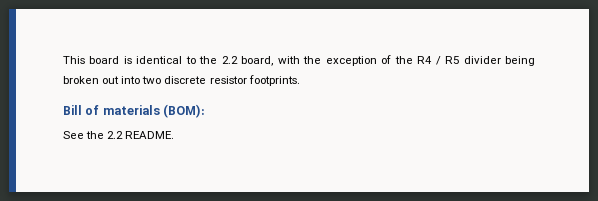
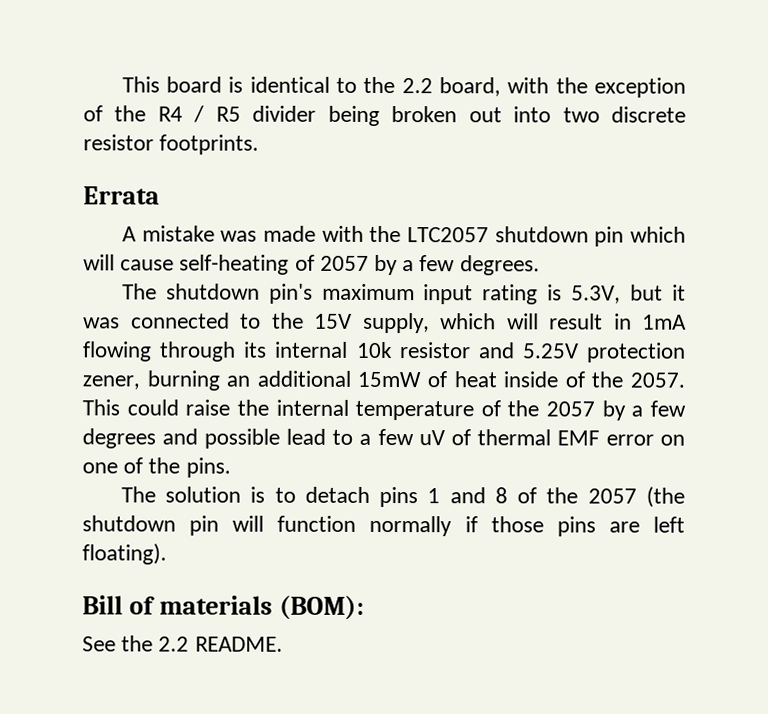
+ Errata
+ A mistake was made with the LTC2057 shutdown pin which will cause self-heating of 2057 by a few degrees.
+ The shutdown pin's maximum input rating is 5.3V, but it was connected to the 15V supply, which will result in 1mA flowing through its internal 10k resistor and 5.25V protection zener, burning an additional 15mW of heat inside of the 2057. This could raise the internal temperature of the 2057 by a few degrees and possible lead to a few uV of thermal EMF error on one of the pins.
+ The solution is to detach pins 1 and 8 of the 2057 (the shutdown pin will function normally if those pins are left floating).

